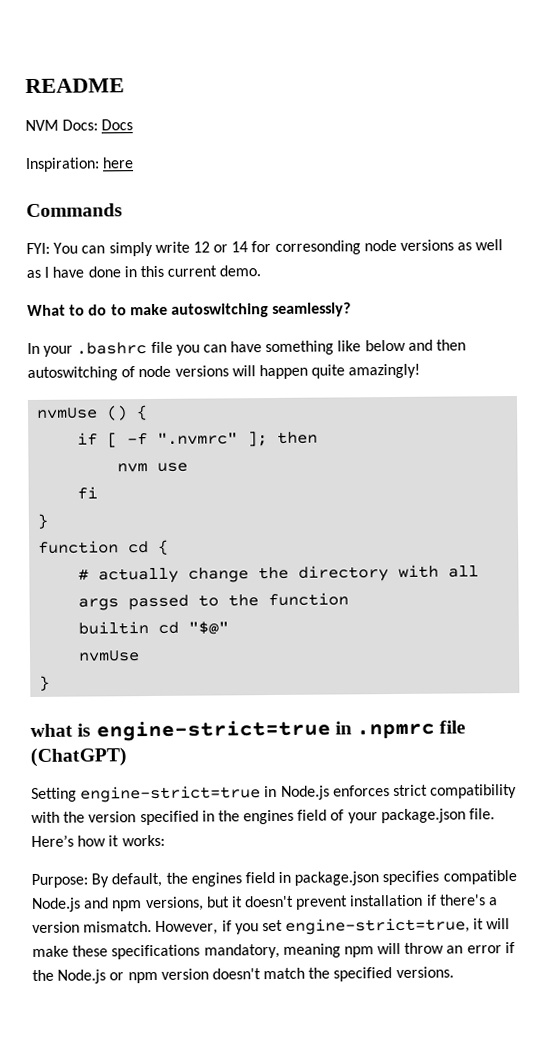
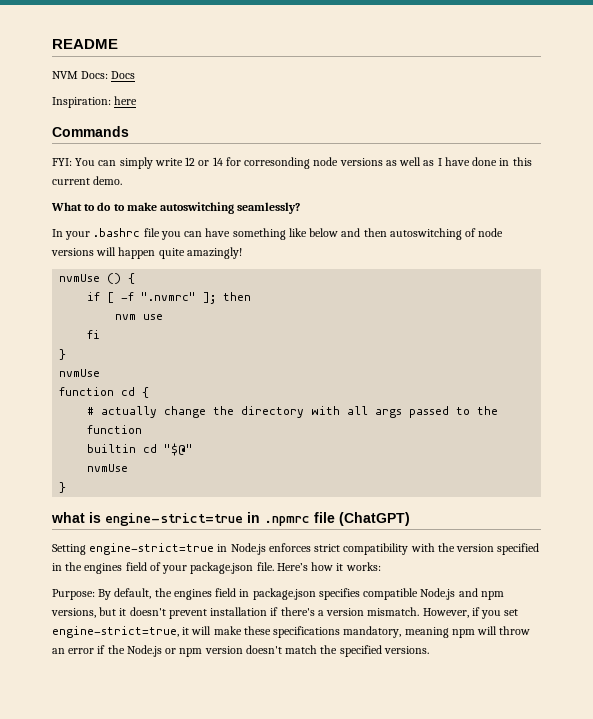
  fi
  }
+ nvmUse

